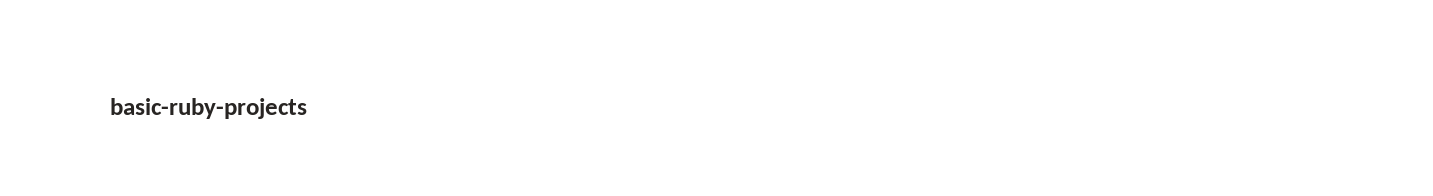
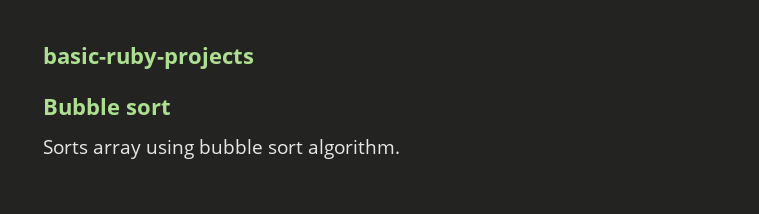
+ Bubble sort
+ Sorts array using bubble sort algorithm.

